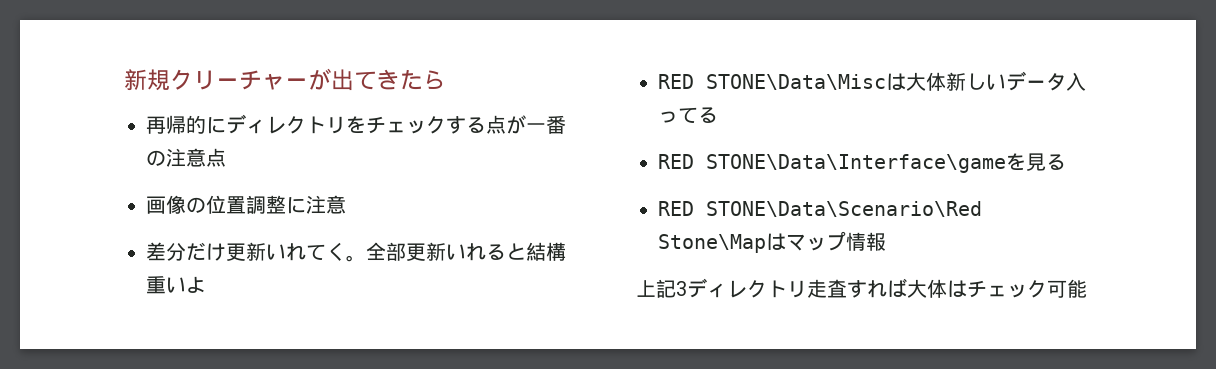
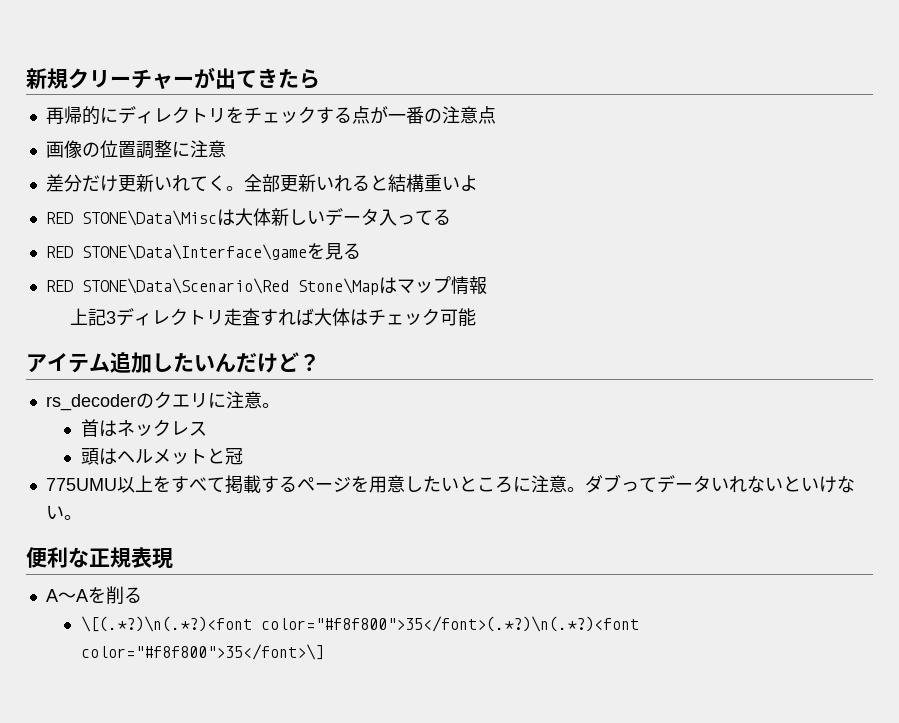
+ アイテム追加したいんだけど？
+ rs_decoderのクエリに注意。
+ 首はネックレス
+ 頭はヘルメットと冠
+ 775UMU以上をすべて掲載するページを用意したいところに注意。ダブってデータいれないといけない。
+ 便利な正規表現
+ A～Aを削る
+ \[(.*?)\n(.*?)<font color="#f8f800">35</font>(.*?)\n(.*?)<font color="#f8f800">35</font>\]

